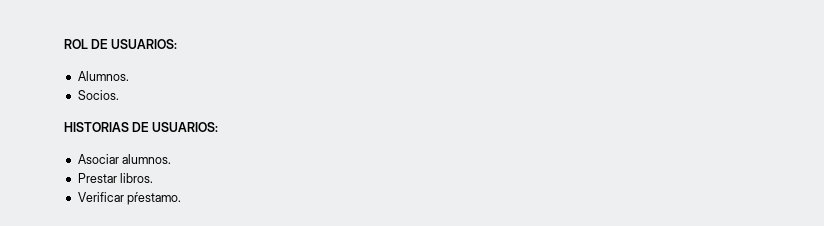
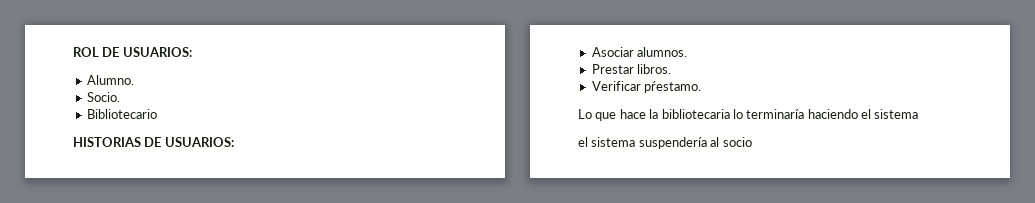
- Alumnos.
- Socios.
+ Alumno.
+ Socio.
+ Bibliotecario
+ Lo que hace la bibliotecaria lo terminaría haciendo el sistema
+ el sistema suspendería al socio

